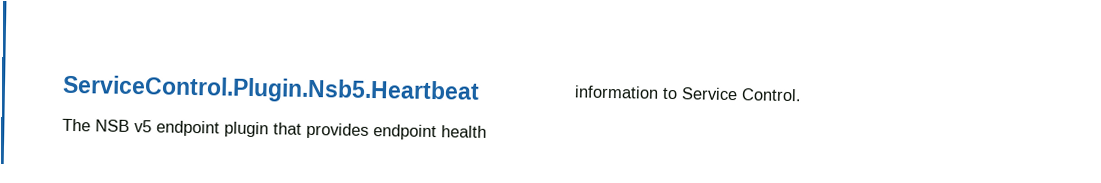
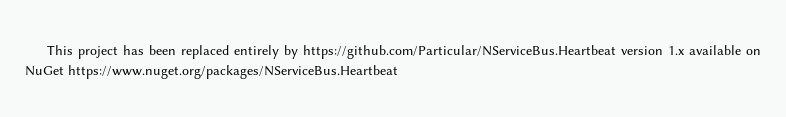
- ServiceControl.Plugin.Nsb5.Heartbeat
- The NSB v5 endpoint plugin that provides endpoint health information to Service Control.
+ This project has been replaced entirely by https://github.com/Particular/NServiceBus.Heartbeat version 1.x available on NuGet https://www.nuget.org/packages/NServiceBus.Heartbeat

